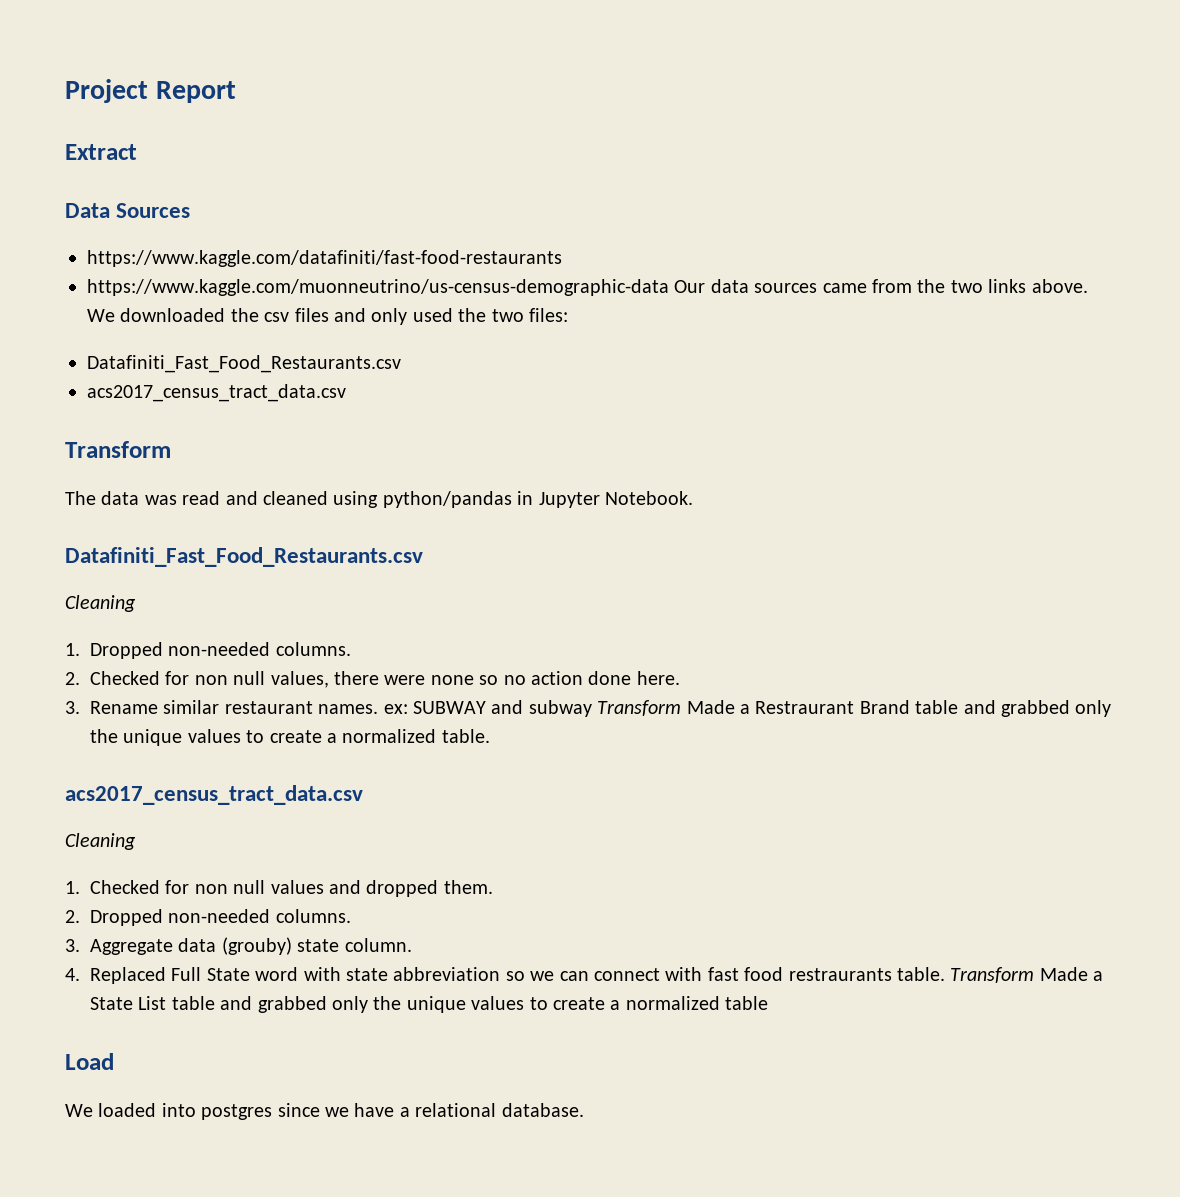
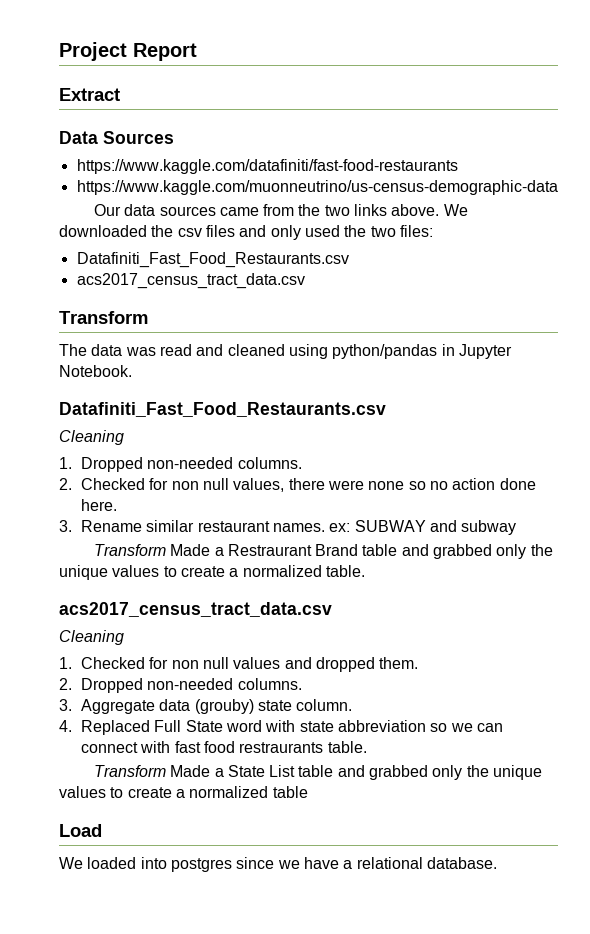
- https://www.kaggle.com/muonneutrino/us-census-demographic-data Our data sources came from the two links above.
+ https://www.kaggle.com/muonneutrino/us-census-demographic-data
+ Our data sources came from the two links above.
- 3. Rename similar restaurant names. ex: SUBWAY and subway Transform Made a Restraurant Brand table and grabbed only the unique values to create a normalized table.
+ 3. Rename similar restaurant names. ex: SUBWAY and subway
+ Transform Made a Restraurant Brand table and grabbed only the unique values to create a normalized table.
- 4. Replaced Full State word with state abbreviation so we can connect with fast food restraurants table. Transform Made a State List table and grabbed only the unique values to create a normalized table
+ 4. Replaced Full State word with state abbreviation so we can connect with fast food restraurants table.
+ Transform Made a State List table and grabbed only the unique values to create a normalized table

